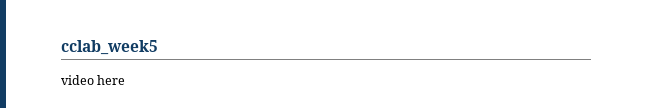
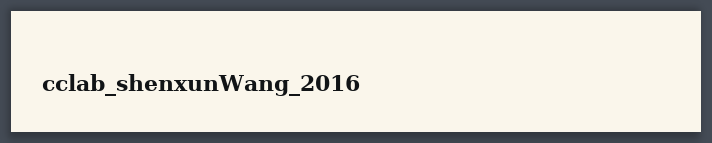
- cclab_week5
- video here
+ cclab_shenxunWang_2016

